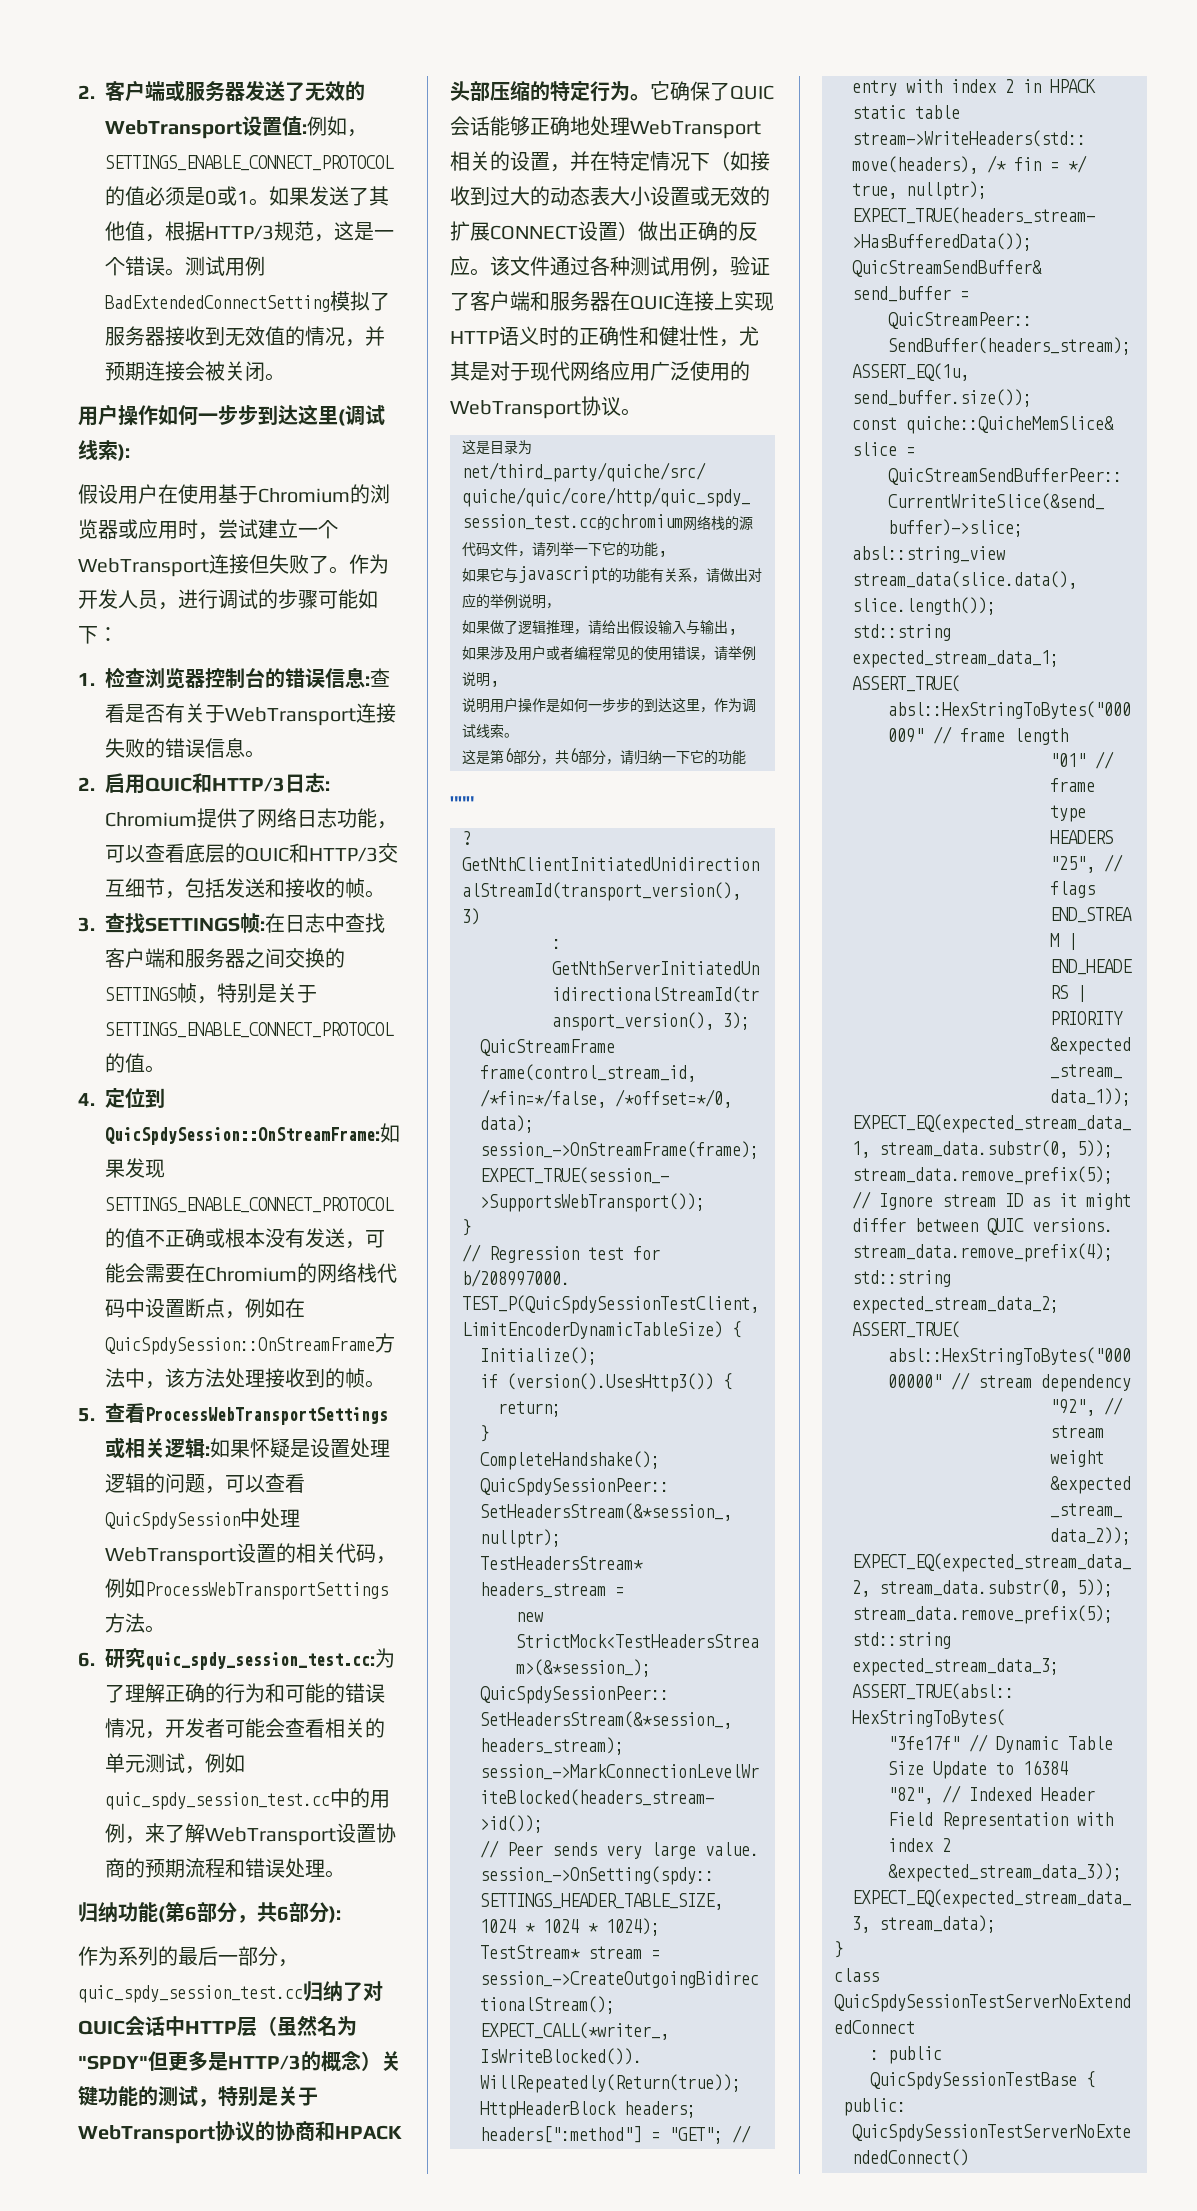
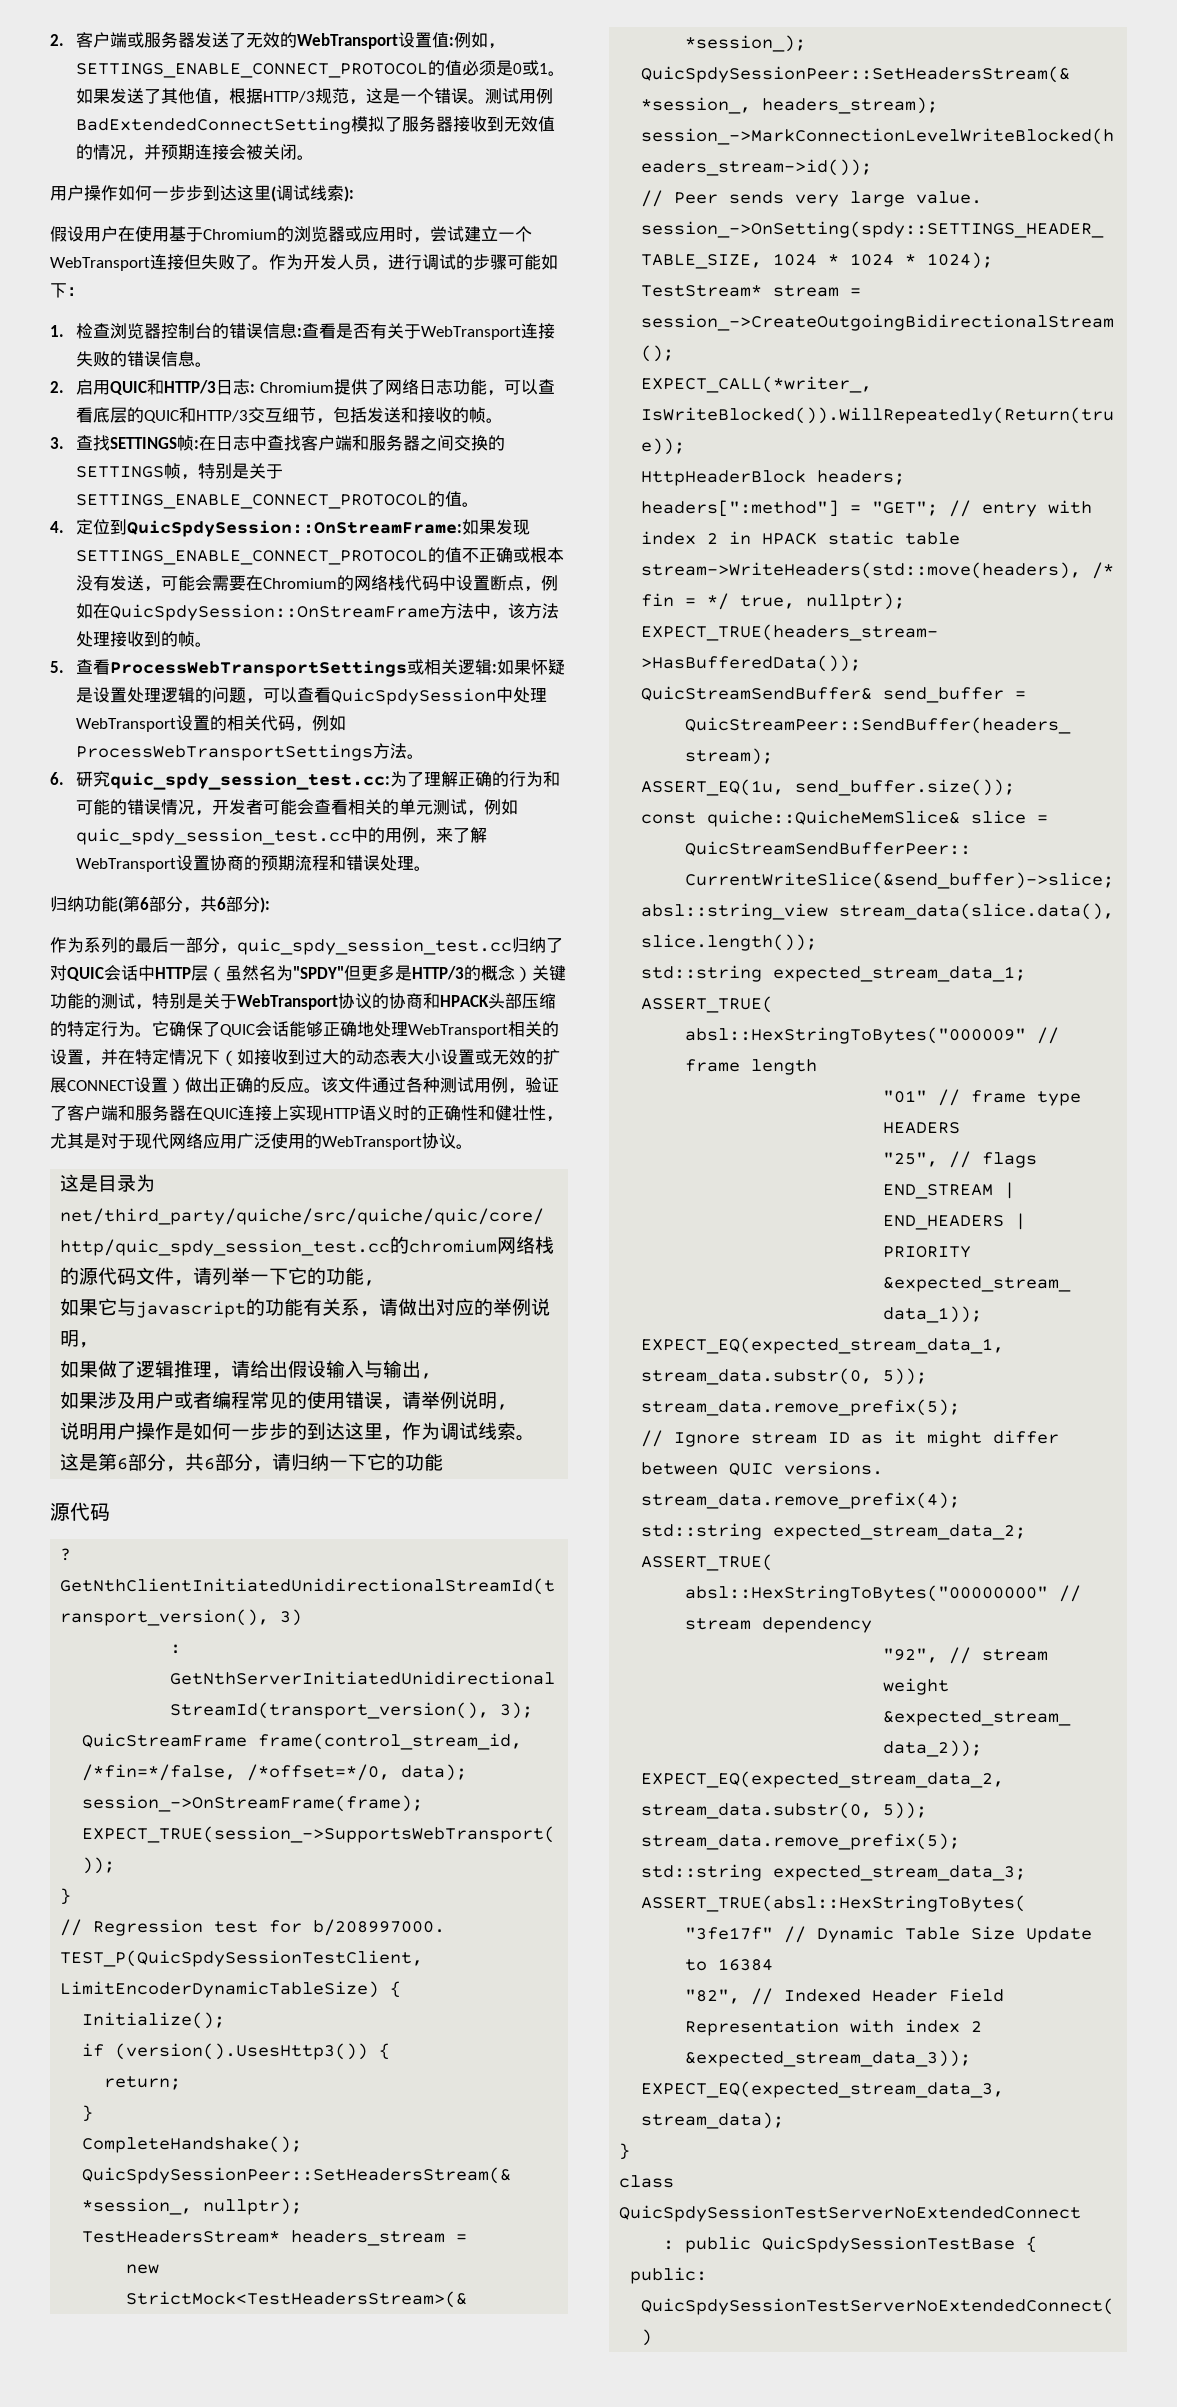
  这是第6部分，共6部分，请归纳一下它的功能
- """
+ 源代码

